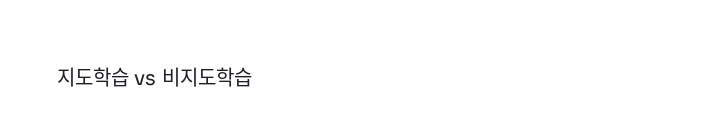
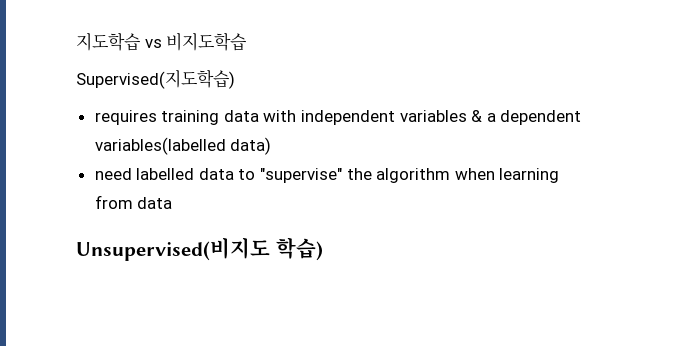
+ Supervised(지도학습)
+ requires training data with independent variables & a dependent variables(labelled data)
+ need labelled data to "supervise" the algorithm when learning from data
+ Unsupervised(비지도 학습)

